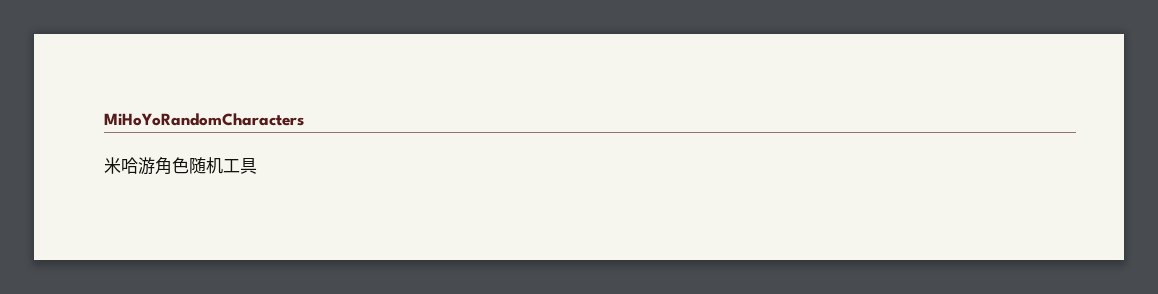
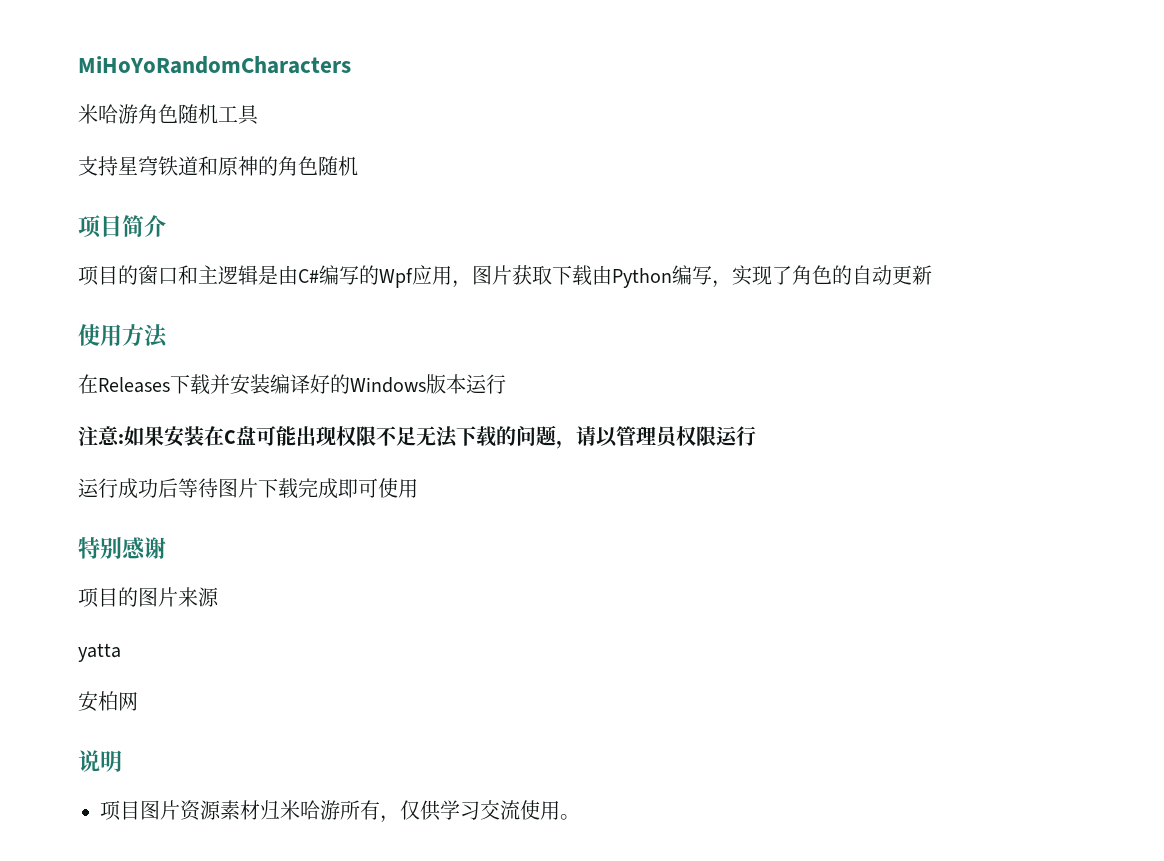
+ 支持星穹铁道和原神的角色随机
+ 项目简介
+ 项目的窗口和主逻辑是由C#编写的Wpf应用，图片获取下载由Python编写，实现了角色的自动更新
+ 使用方法
+ 在Releases下载并安装编译好的Windows版本运行
+ 注意:如果安装在C盘可能出现权限不足无法下载的问题，请以管理员权限运行
+ 运行成功后等待图片下载完成即可使用
+ 特别感谢
+ 项目的图片来源
+ yatta
+ 安柏网
+ 说明
+ 项目图片资源素材归米哈游所有，仅供学习交流使用。

